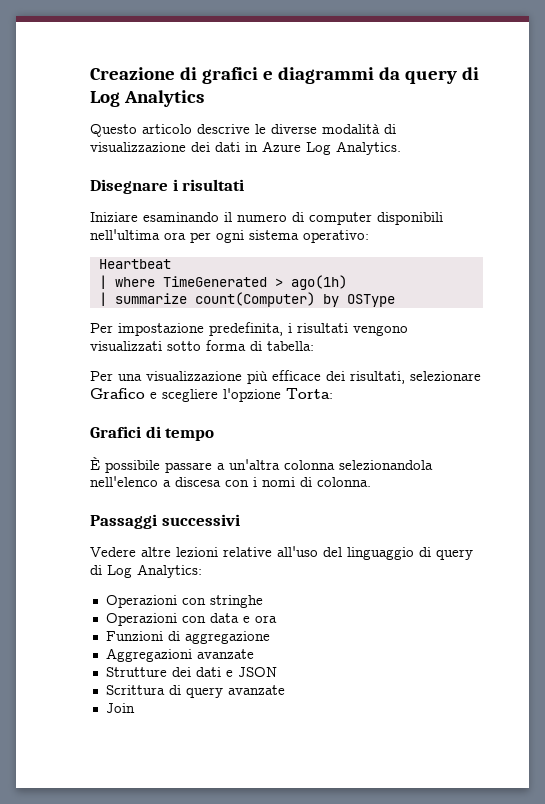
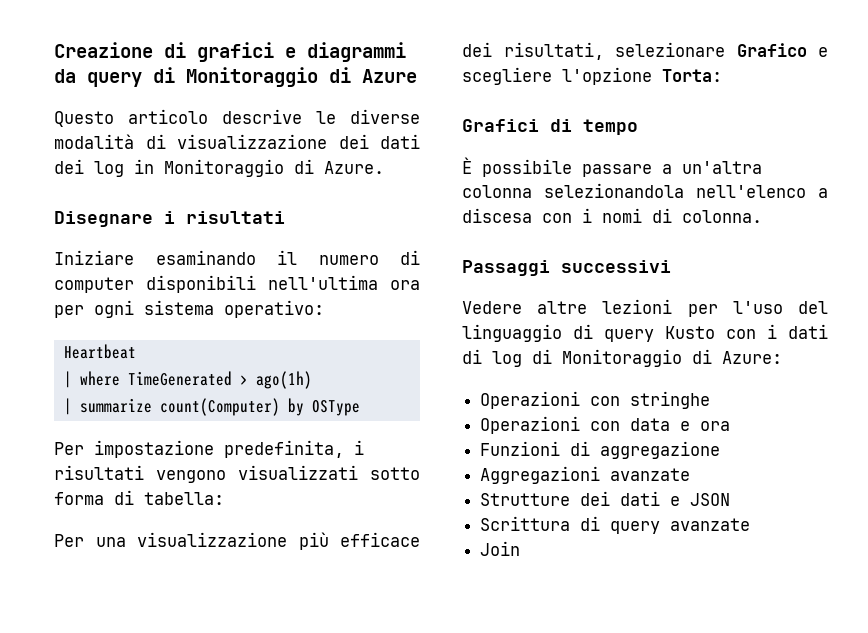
- Creazione di grafici e diagrammi da query di Log Analytics
+ Creazione di grafici e diagrammi da query di Monitoraggio di Azure
- Questo articolo descrive le diverse modalità di visualizzazione dei dati in Azure Log Analytics.
+ Questo articolo descrive le diverse modalità di visualizzazione dei dati dei log in Monitoraggio di Azure.
- Vedere altre lezioni relative all'uso del linguaggio di query di Log Analytics:
+ Vedere altre lezioni per l'uso del linguaggio di query Kusto con i dati di log di Monitoraggio di Azure:

